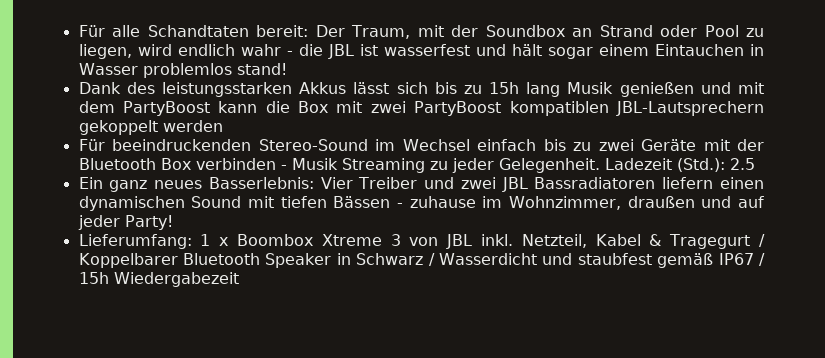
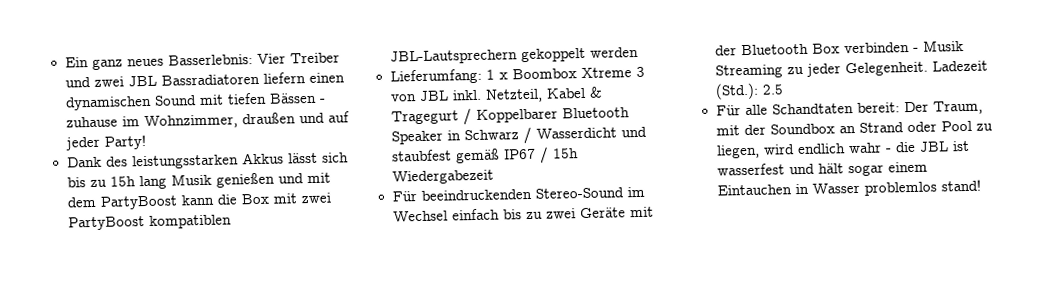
+ Ein ganz neues Basserlebnis: Vier Treiber und zwei JBL Bassradiatoren liefern einen dynamischen Sound mit tiefen Bässen - zuhause im Wohnzimmer, draußen und auf jeder Party!
+ Dank des leistungsstarken Akkus lässt sich bis zu 15h lang Musik genießen und mit dem PartyBoost kann die Box mit zwei PartyBoost kompatiblen JBL-Lautsprechern gekoppelt werden
+ Lieferumfang: 1 x Boombox Xtreme 3 von JBL inkl. Netzteil, Kabel & Tragegurt / Koppelbarer Bluetooth Speaker in Schwarz / Wasserdicht und staubfest gemäß IP67 / 15h Wiedergabezeit
+ Für beeindruckenden Stereo-Sound im Wechsel einfach bis zu zwei Geräte mit der Bluetooth Box verbinden - Musik Streaming zu jeder Gelegenheit. Ladezeit (Std.): 2.5
- Dank des leistungsstarken Akkus lässt sich bis zu 15h lang Musik genießen und mit dem PartyBoost kann die Box mit zwei PartyBoost kompatiblen JBL-Lautsprechern gekoppelt werden
- Für beeindruckenden Stereo-Sound im Wechsel einfach bis zu zwei Geräte mit der Bluetooth Box verbinden - Musik Streaming zu jeder Gelegenheit. Ladezeit (Std.): 2.5
- Ein ganz neues Basserlebnis: Vier Treiber und zwei JBL Bassradiatoren liefern einen dynamischen Sound mit tiefen Bässen - zuhause im Wohnzimmer, draußen und auf jeder Party!
- Lieferumfang: 1 x Boombox Xtreme 3 von JBL inkl. Netzteil, Kabel & Tragegurt / Koppelbarer Bluetooth Speaker in Schwarz / Wasserdicht und staubfest gemäß IP67 / 15h Wiedergabezeit

